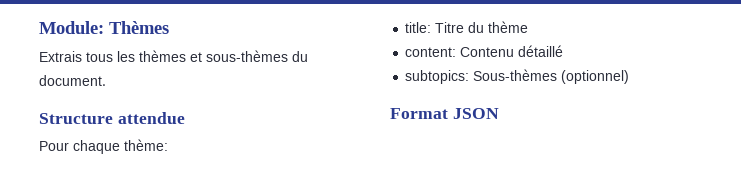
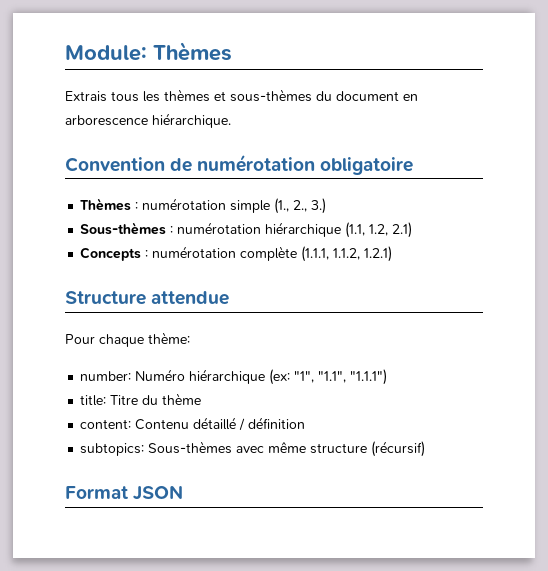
- Extrais tous les thèmes et sous-thèmes du document.
+ Extrais tous les thèmes et sous-thèmes du document en arborescence hiérarchique.
+ Convention de numérotation obligatoire
+ Thèmes : numérotation simple (1., 2., 3.)
+ Sous-thèmes : numérotation hiérarchique (1.1, 1.2, 2.1)
+ Concepts : numérotation complète (1.1.1, 1.1.2, 1.2.1)
+ number: Numéro hiérarchique (ex: "1", "1.1", "1.1.1")
- content: Contenu détaillé
+ content: Contenu détaillé / définition
- subtopics: Sous-thèmes (optionnel)
+ subtopics: Sous-thèmes avec même structure (récursif)

